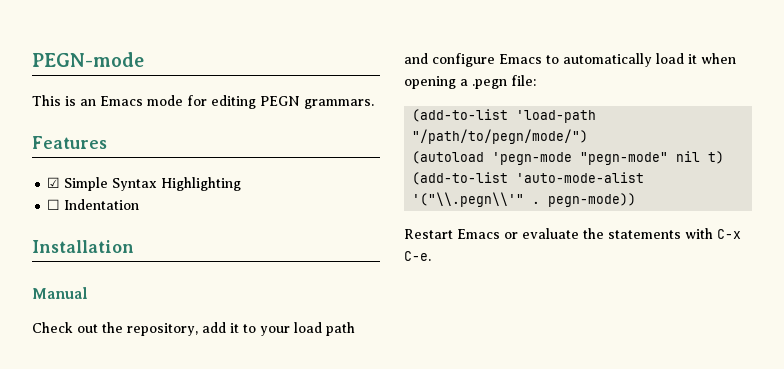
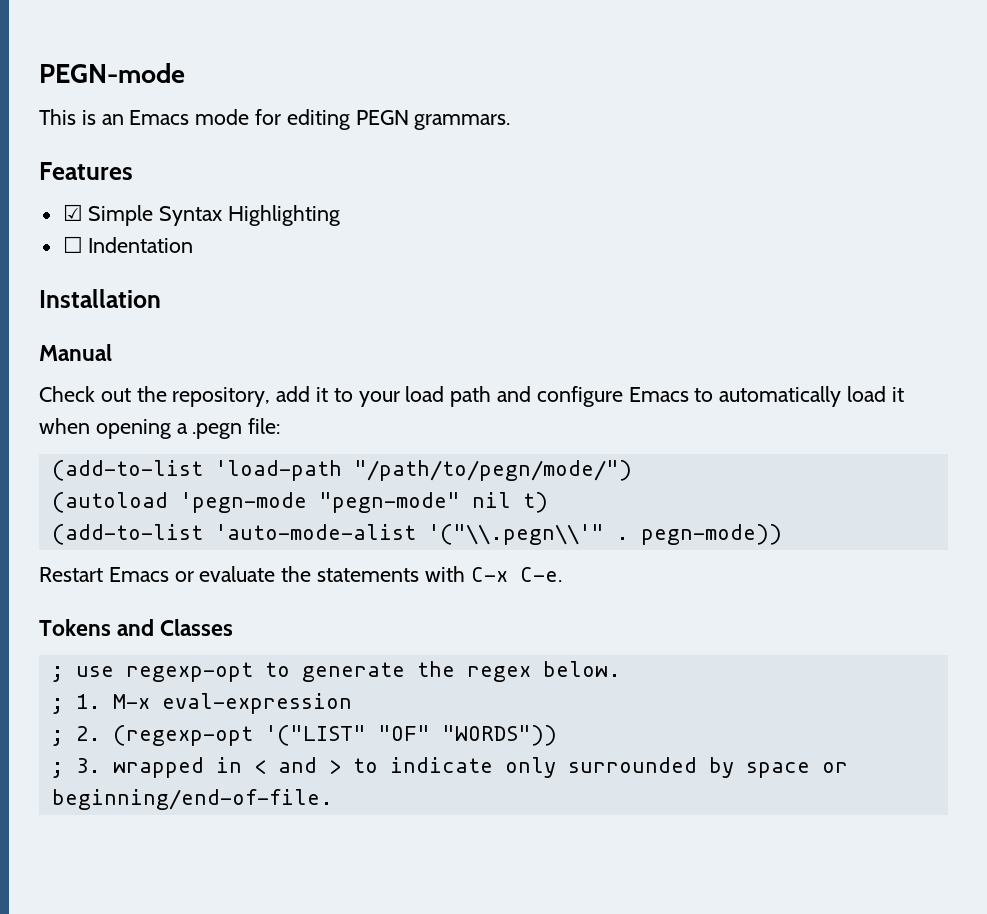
+ Tokens and Classes
+ ; use regexp-opt to generate the regex below.
+ ; 1. M-x eval-expression
+ ; 2. (regexp-opt '("LIST" "OF" "WORDS"))
+ ; 3. wrapped in < and > to indicate only surrounded by space or beginning/end-of-file.

